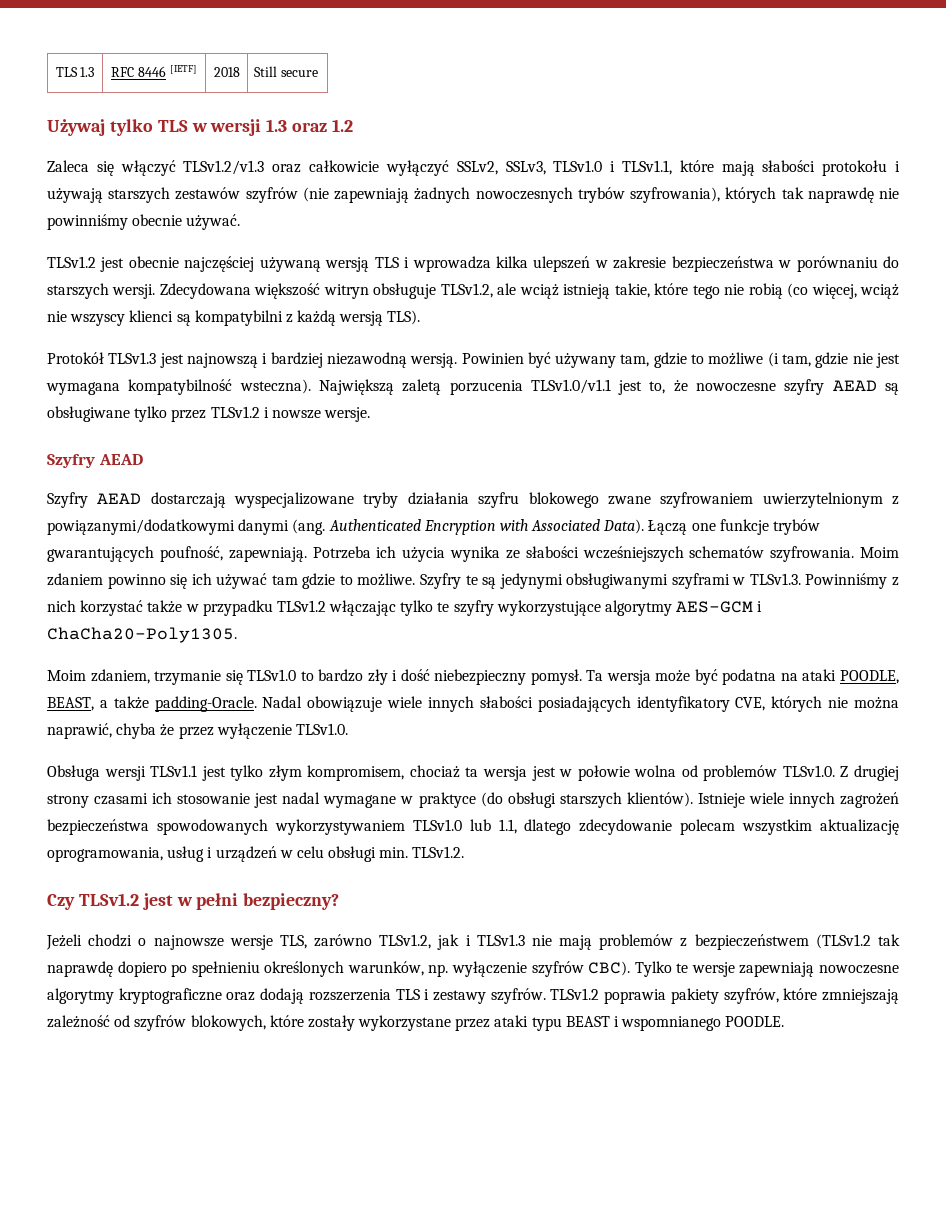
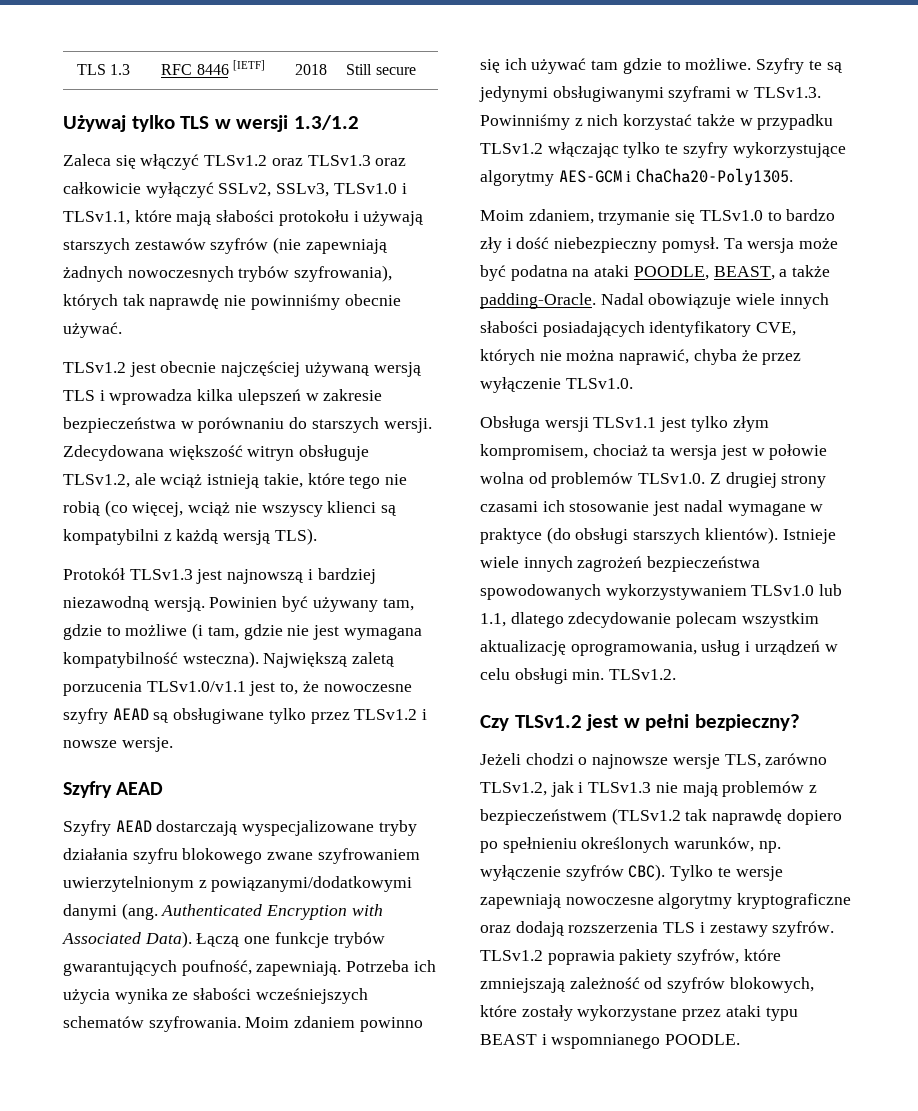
- Używaj tylko TLS w wersji 1.3 oraz 1.2
+ Używaj tylko TLS w wersji 1.3/1.2
- Zaleca się włączyć TLSv1.2/v1.3 oraz całkowicie wyłączyć SSLv2, SSLv3, TLSv1.0 i TLSv1.1, które mają słabości protokołu i używają starszych zestawów szyfrów (nie zapewniają żadnych nowoczesnych trybów szyfrowania), których tak naprawdę nie powinniśmy obecnie używać.
+ Zaleca się włączyć TLSv1.2 oraz TLSv1.3 oraz całkowicie wyłączyć SSLv2, SSLv3, TLSv1.0 i TLSv1.1, które mają słabości protokołu i używają starszych zestawów szyfrów (nie zapewniają żadnych nowoczesnych trybów szyfrowania), których tak naprawdę nie powinniśmy obecnie używać.

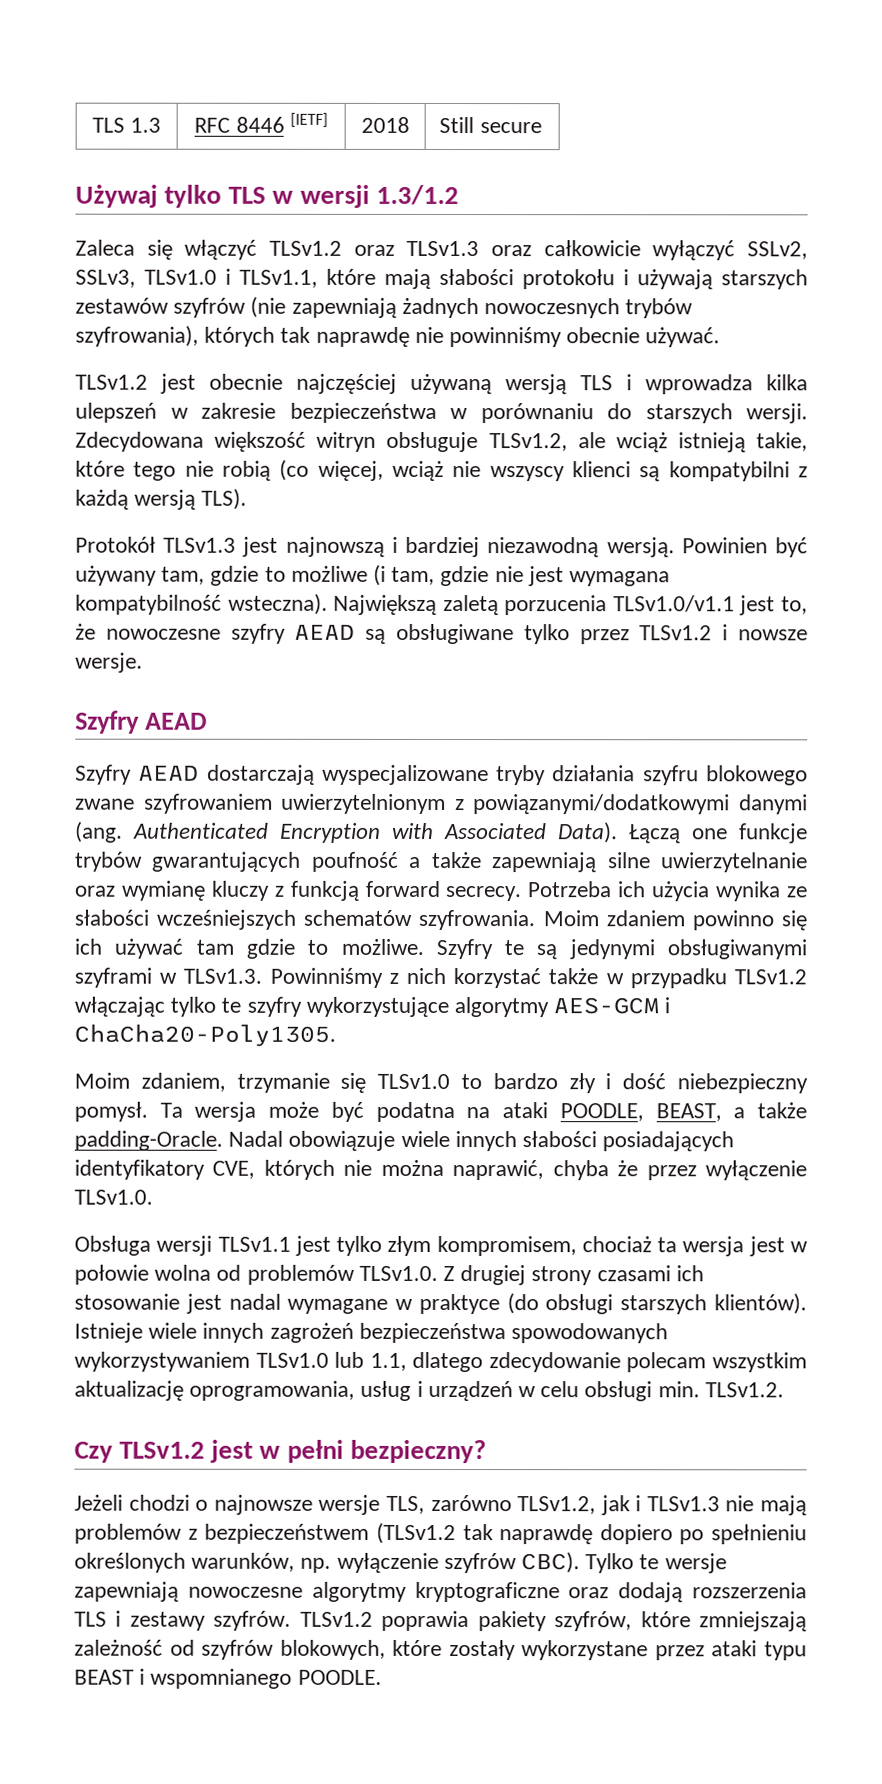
- Łączą one funkcje trybów gwarantujących poufność, zapewniają.
+ Łączą one funkcje trybów gwarantujących poufność a także zapewniają silne uwierzytelnanie oraz wymianę kluczy z funkcją forward secrecy.

